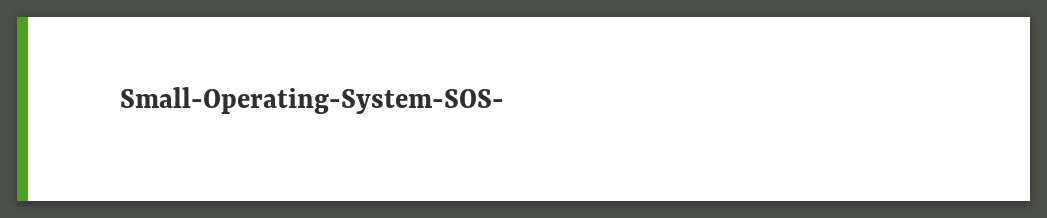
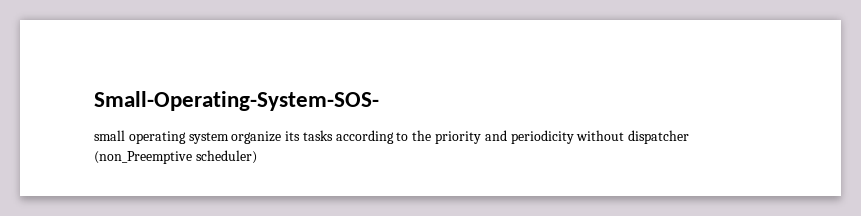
+ small operating system organize its tasks according to the priority and periodicity without dispatcher (non_Preemptive scheduler)

